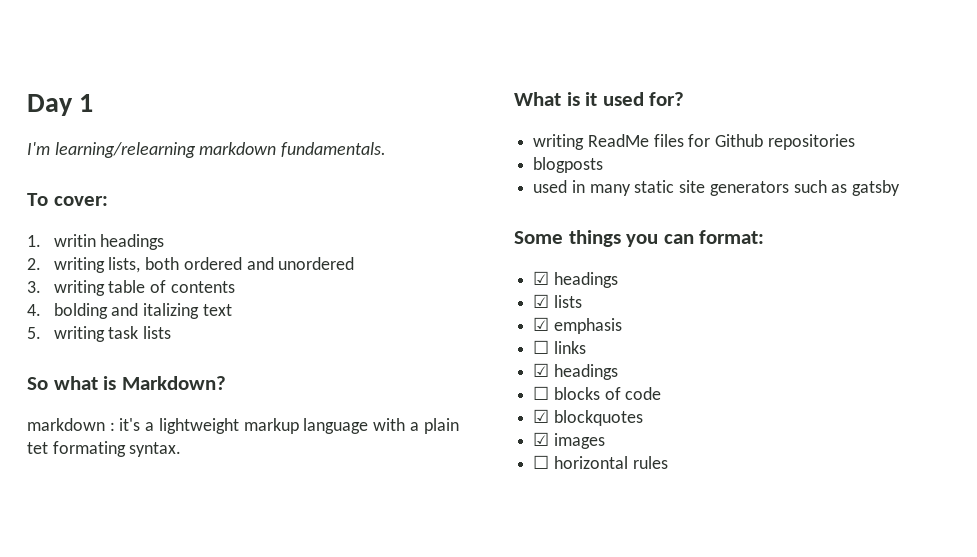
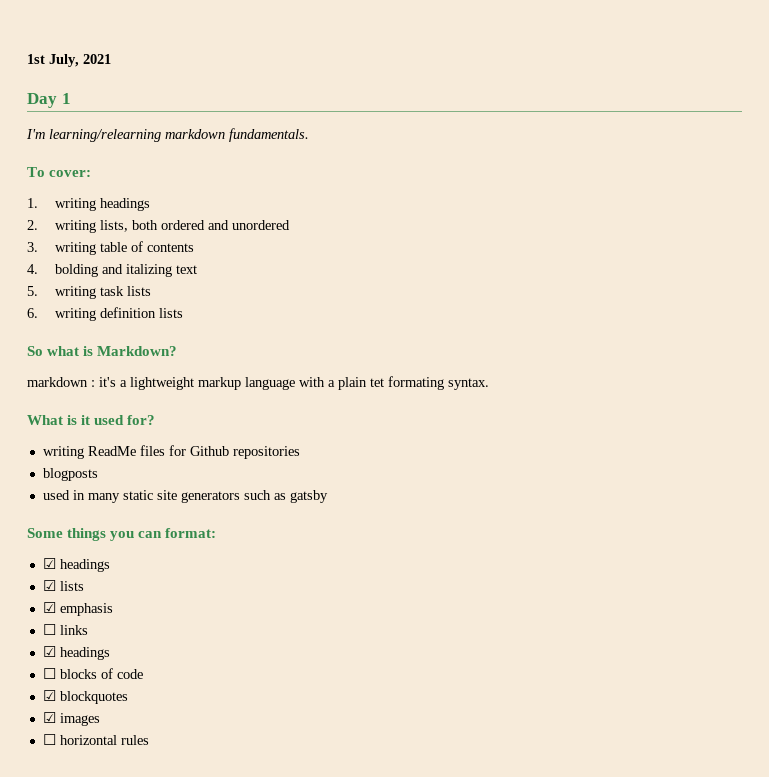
+ 1st July, 2021
- 1. writin headings
+ 1. writing headings
+ 6. writing definition lists

